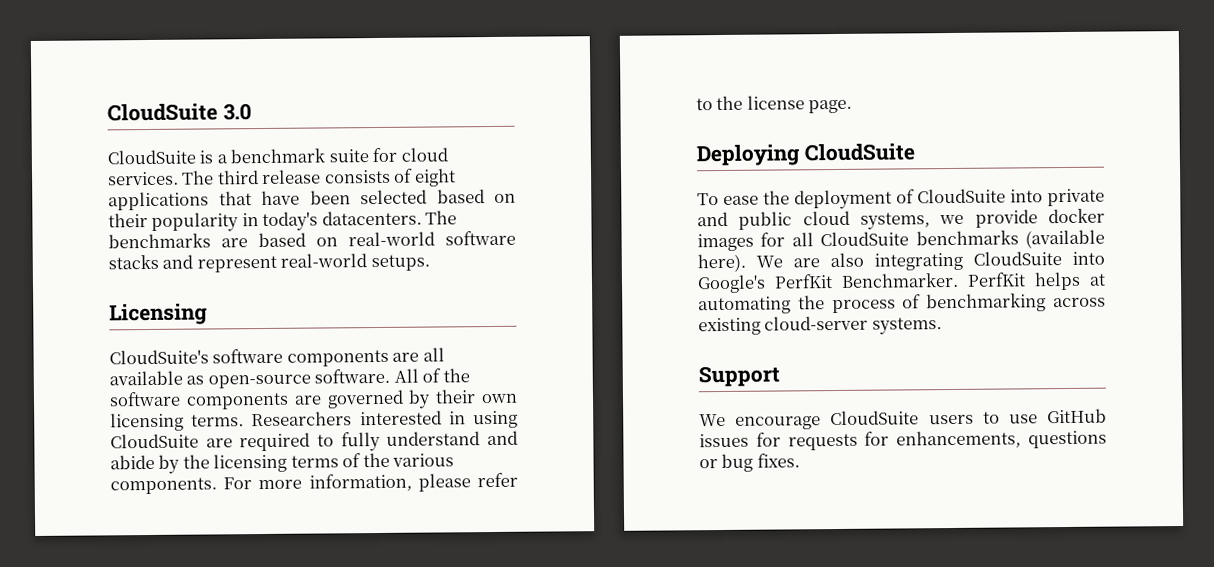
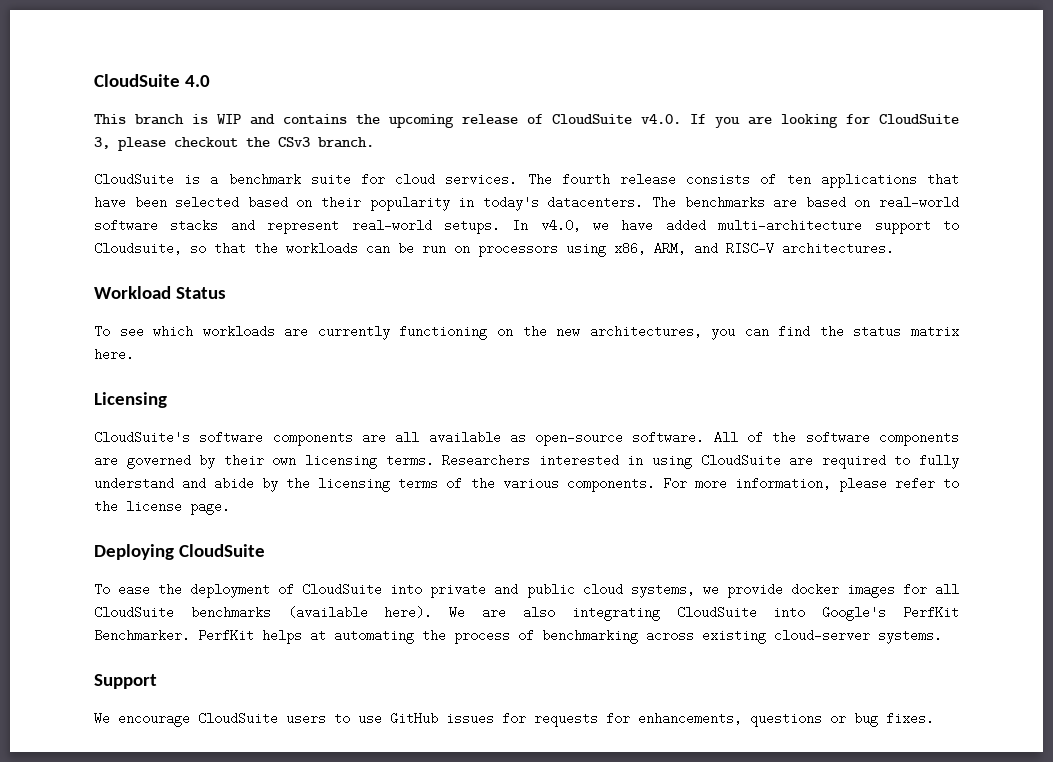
- CloudSuite 3.0
+ CloudSuite 4.0
+ This branch is WIP and contains the upcoming release of CloudSuite v4.0. If you are looking for CloudSuite 3, please checkout the CSv3 branch.
- The third release consists of eight applications that have been selected based on their popularity in today's datacenters.
+ The fourth release consists of ten applications that have been selected based on their popularity in today's datacenters.
+ In v4.0, we have added multi-architecture support to Cloudsuite, so that the workloads can be run on processors using x86, ARM, and RISC-V architectures.
+ Workload Status
+ To see which workloads are currently functioning on the new architectures, you can find the status matrix here.

